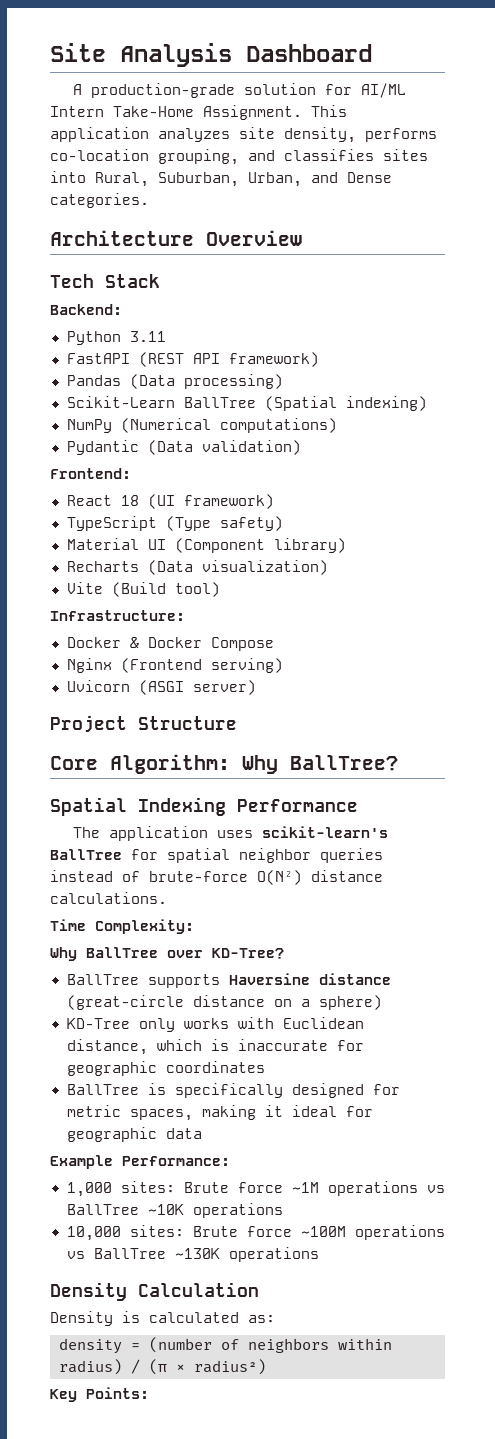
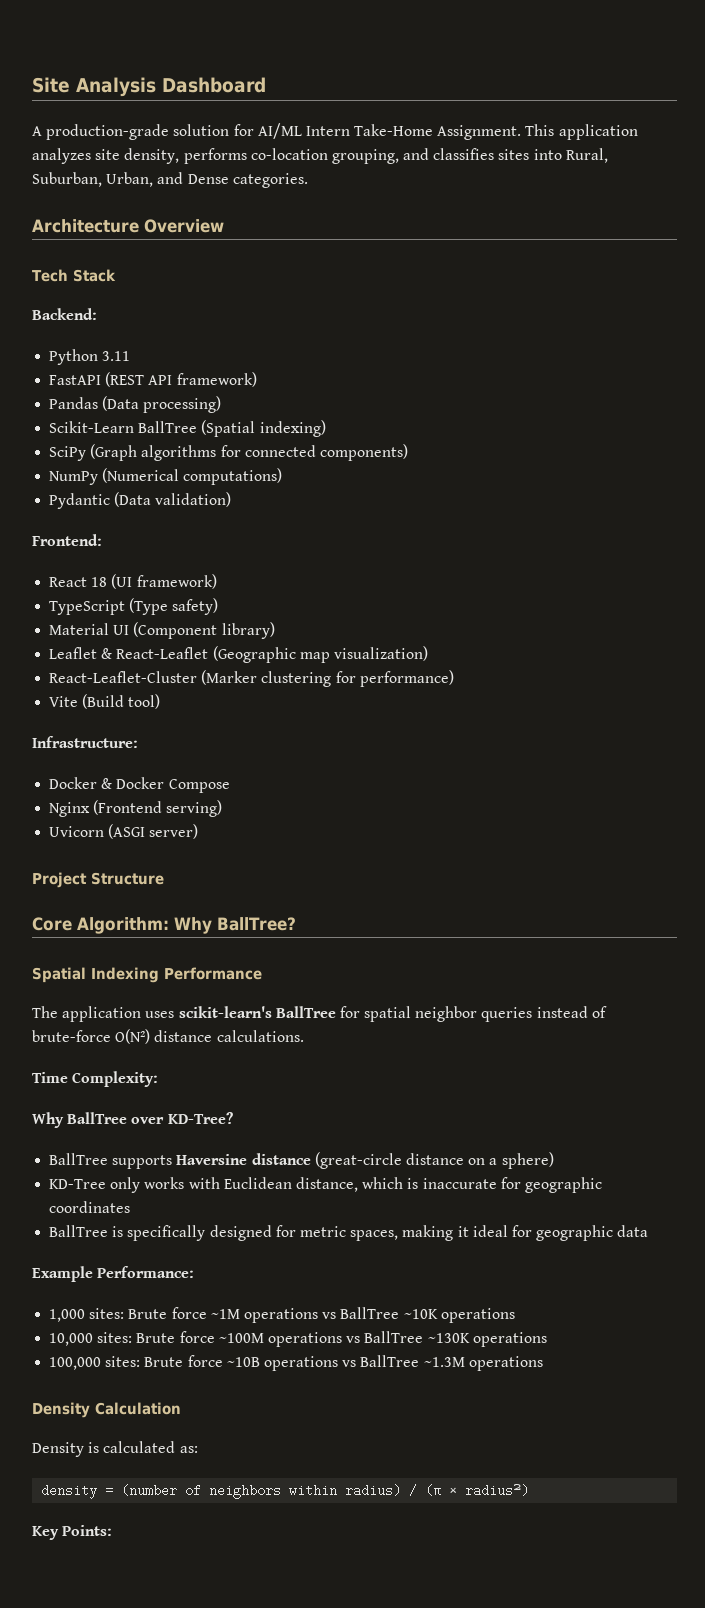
+ SciPy (Graph algorithms for connected components)
- Recharts (Data visualization)
+ Leaflet & React-Leaflet (Geographic map visualization)
+ React-Leaflet-Cluster (Marker clustering for performance)
+ 100,000 sites: Brute force ~10B operations vs BallTree ~1.3M operations

